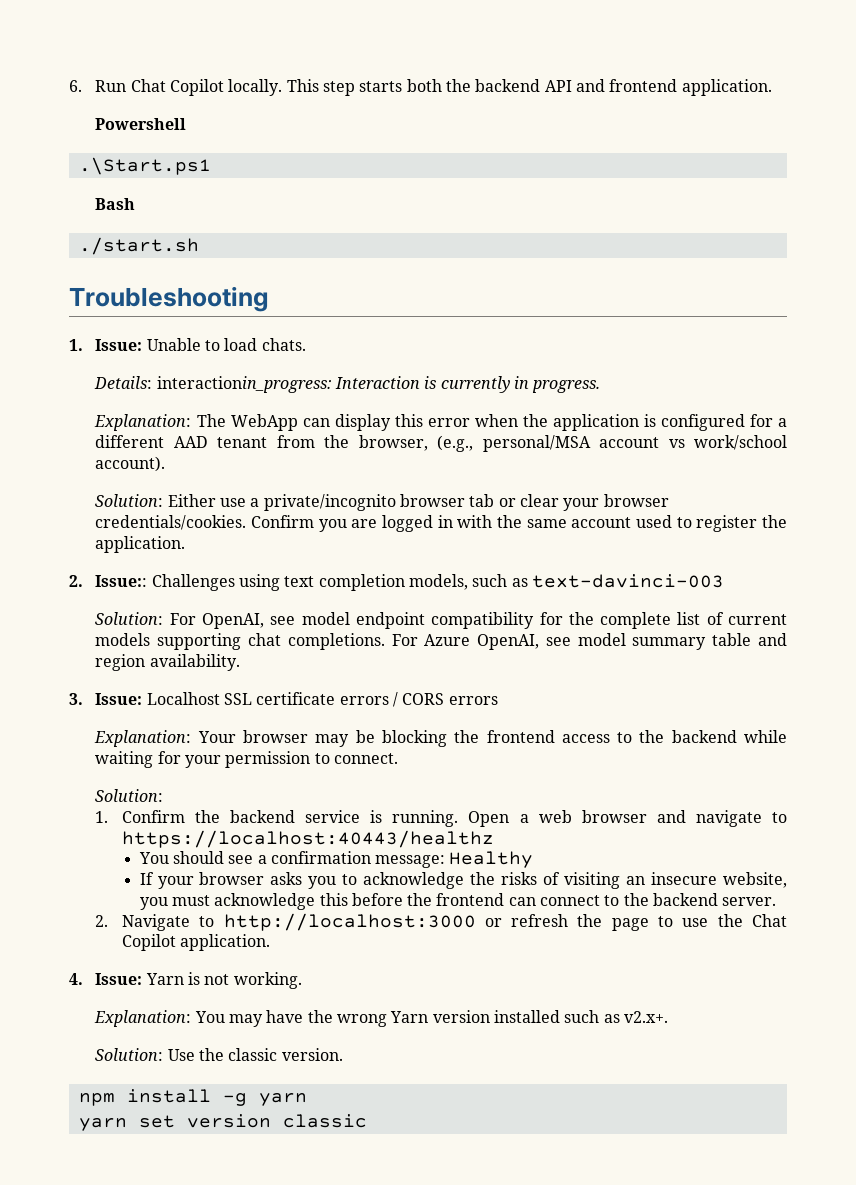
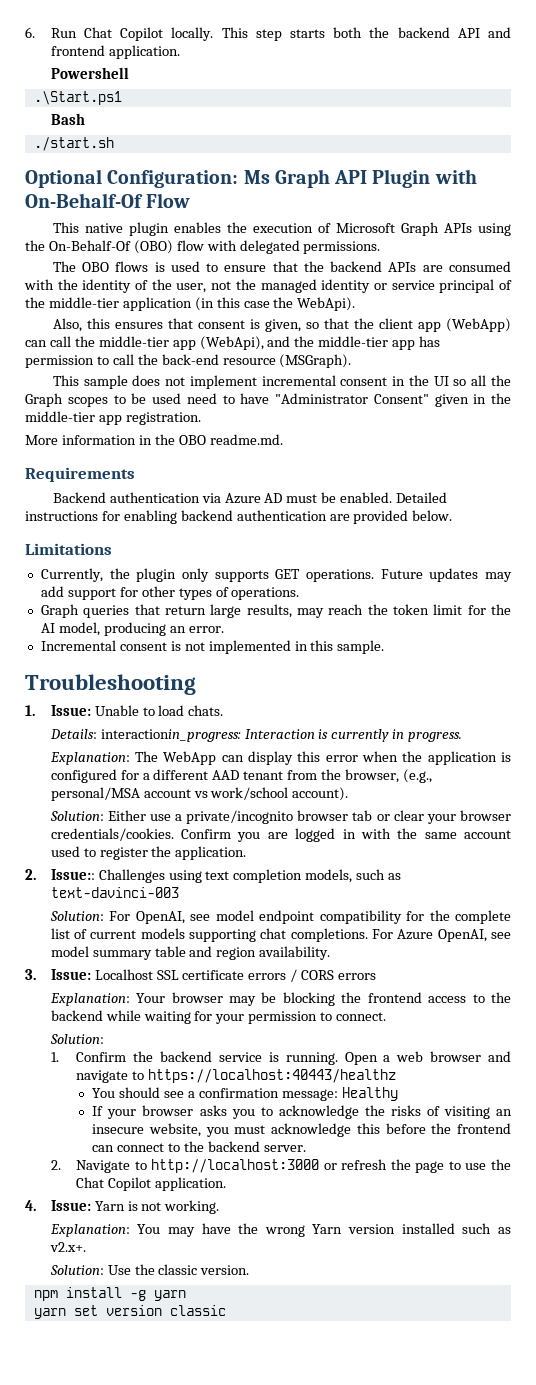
+ Optional Configuration: Ms Graph API Plugin with On-Behalf-Of Flow
+ This native plugin enables the execution of Microsoft Graph APIs using the On-Behalf-Of (OBO) flow with delegated permissions.
+ The OBO flows is used to ensure that the backend APIs are consumed with the identity of the user, not the managed identity or service principal of the middle-tier application (in this case the WebApi).
+ Also, this ensures that consent is given, so that the client app (WebApp) can call the middle-tier app (WebApi), and the middle-tier app has permission to call the back-end resource (MSGraph).
+ This sample does not implement incremental consent in the UI so all the Graph scopes to be used need to have "Administrator Consent" given in the middle-tier app registration.
+ More information in the OBO readme.md.
+ Requirements
+ Backend authentication via Azure AD must be enabled. Detailed instructions for enabling backend authentication are provided below.
+ Limitations
+ Currently, the plugin only supports GET operations. Future updates may add support for other types of operations.
+ Graph queries that return large results, may reach the token limit for the AI model, producing an error.
+ Incremental consent is not implemented in this sample.

